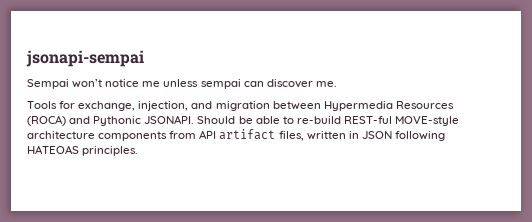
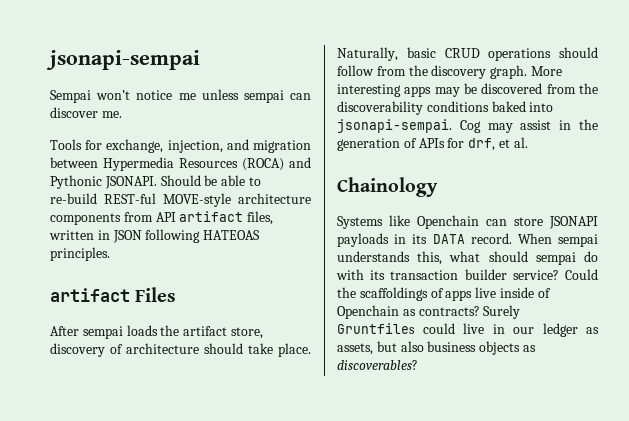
+ artifact Files
+ After sempai loads the artifact store, discovery of architecture should take place. Naturally, basic CRUD operations should follow from the discovery graph. More interesting apps may be discovered from the discoverability conditions baked into jsonapi-sempai. Cog may assist in the generation of APIs for drf, et al.
+ Chainology
+ Systems like Openchain can store JSONAPI payloads in its DATA record. When sempai understands this, what should sempai do with its transaction builder service? Could the scaffoldings of apps live inside of Openchain as contracts? Surely Gruntfiles could live in our ledger as assets, but also business objects as discoverables?

